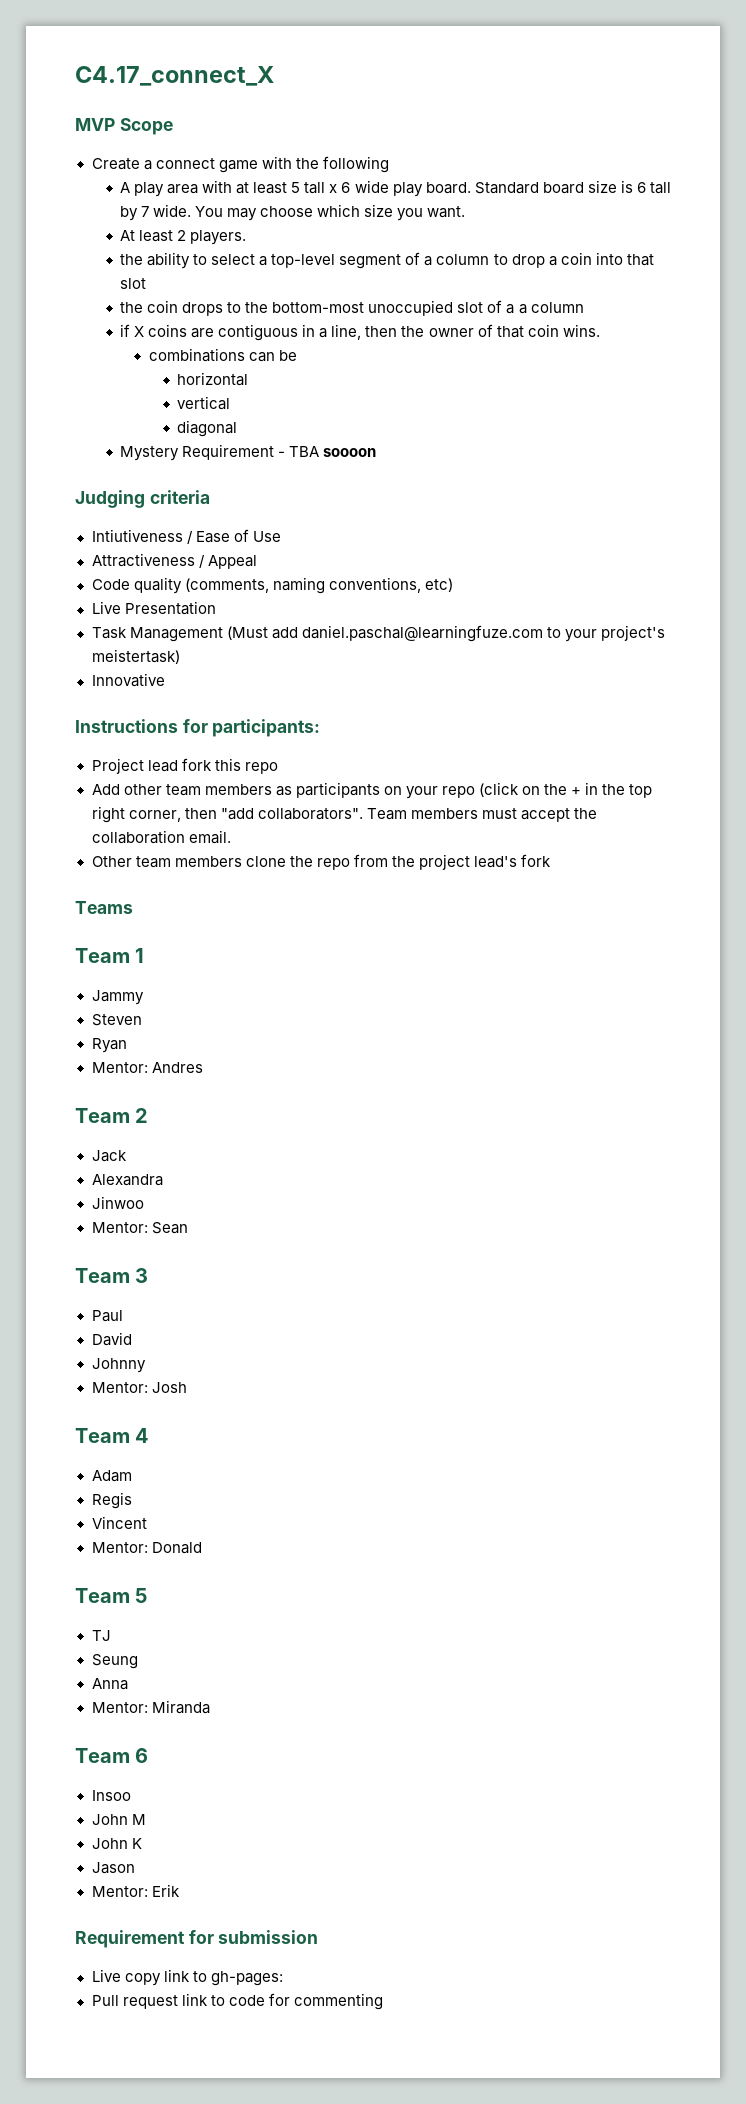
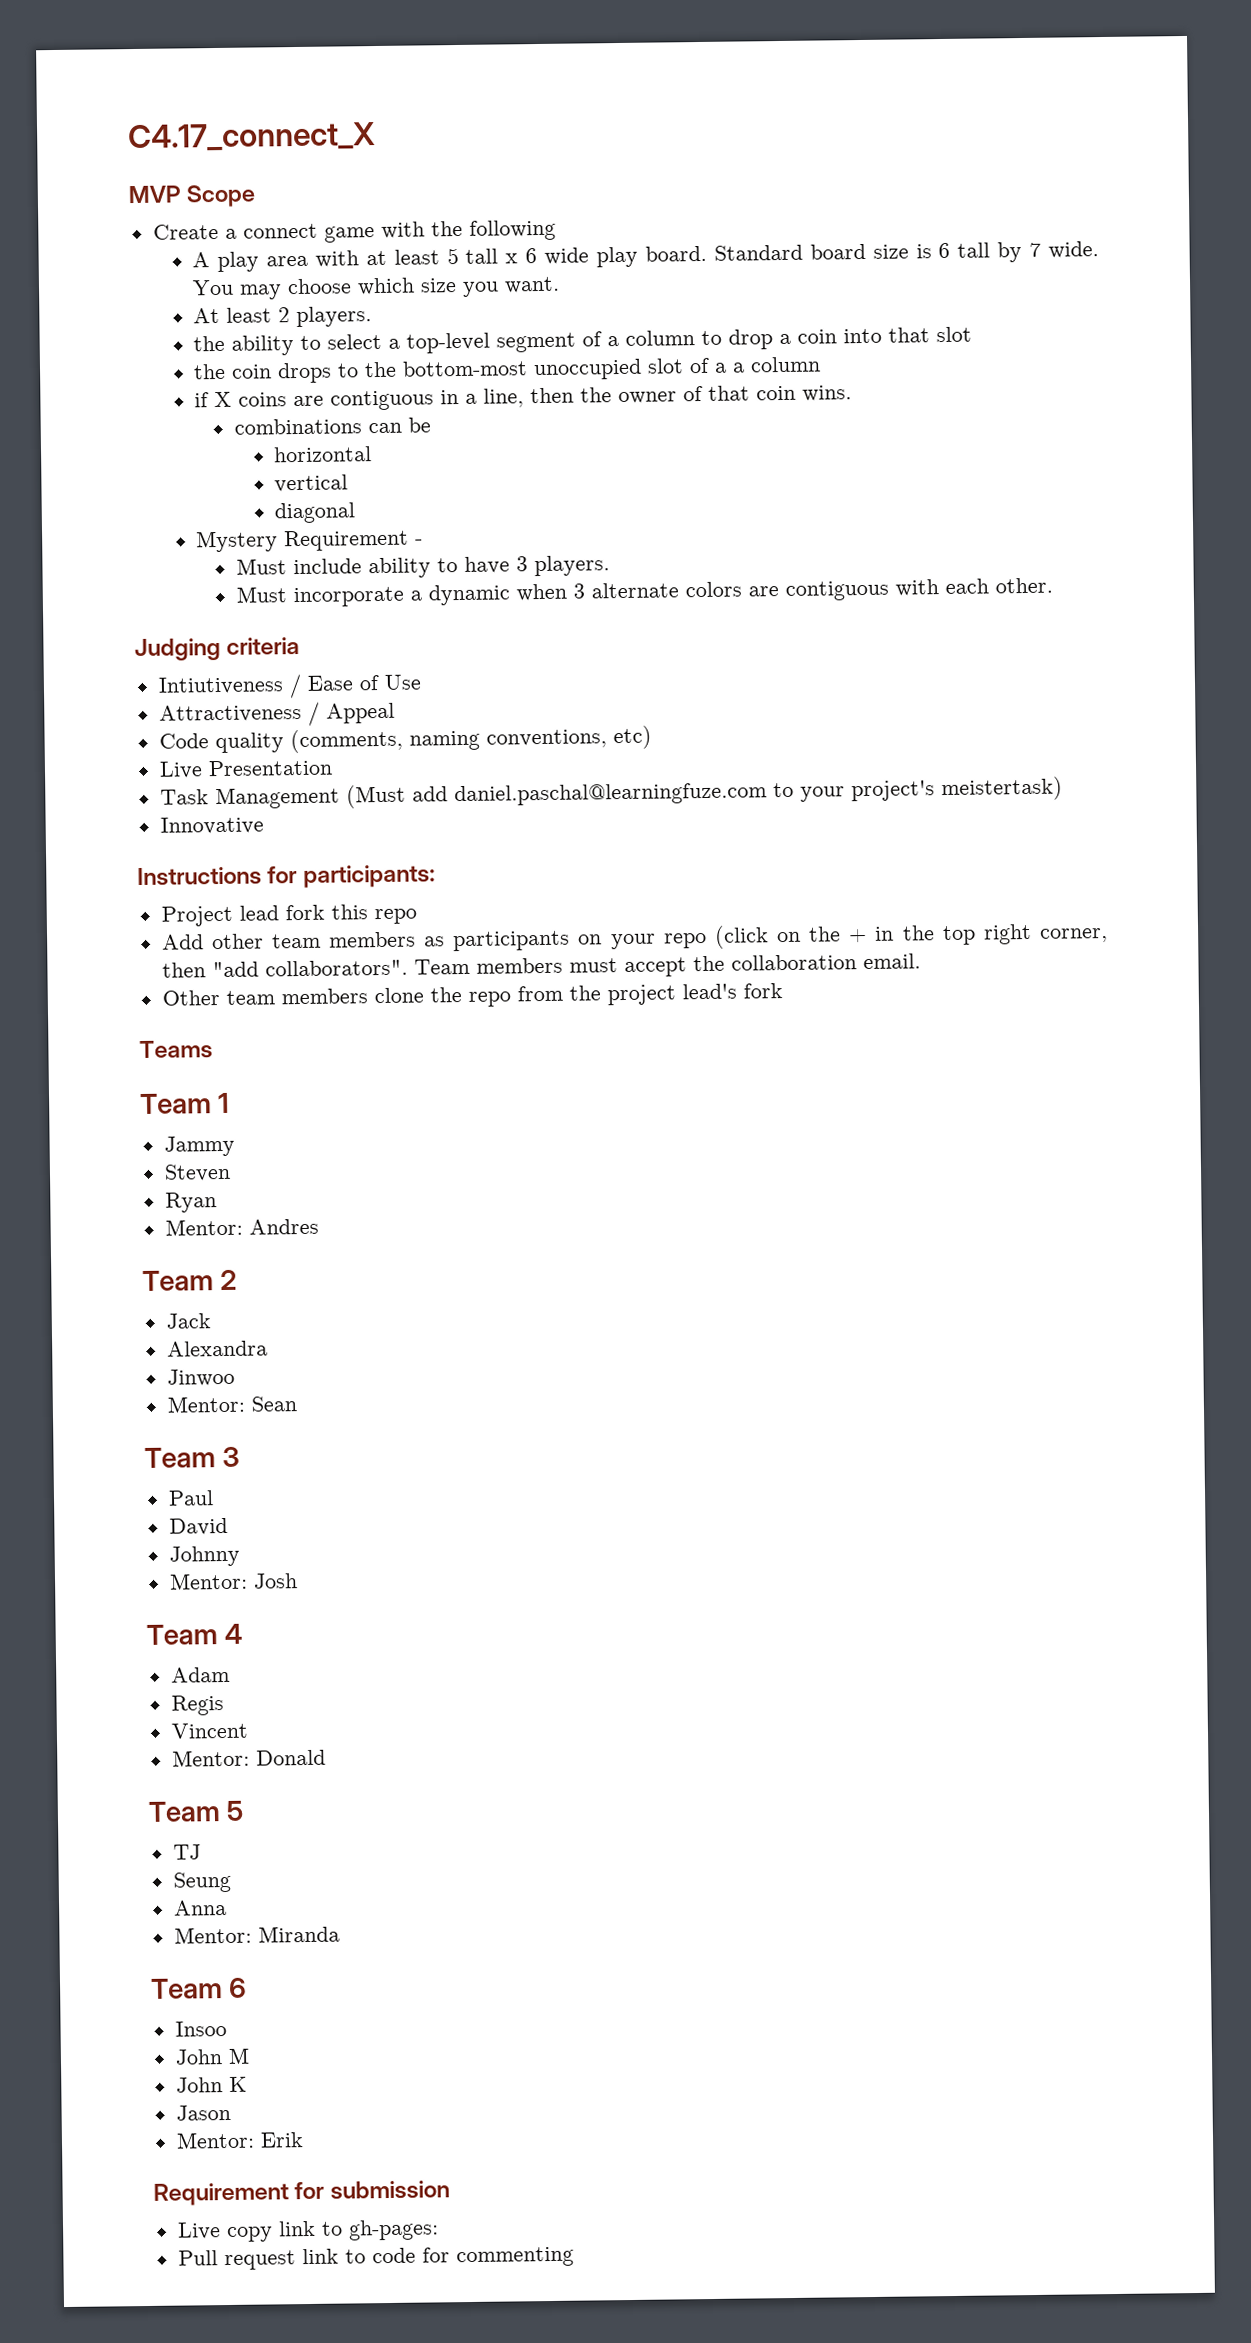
- Mystery Requirement - TBA soooon
+ Mystery Requirement -
+ Must include ability to have 3 players.
+ Must incorporate a dynamic when 3 alternate colors are contiguous with each other.

